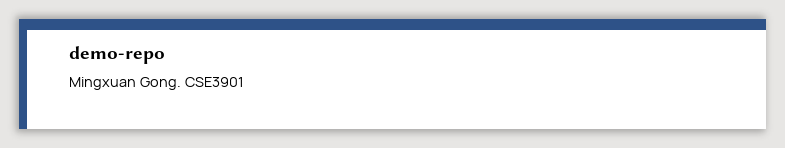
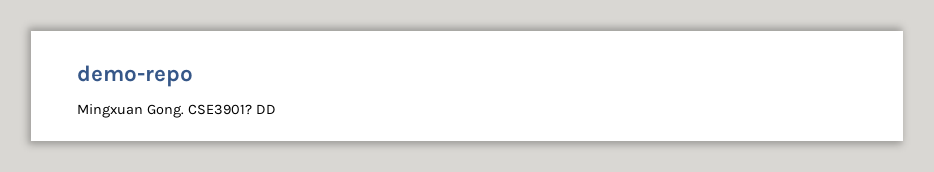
- CSE3901
+ CSE3901? DD

